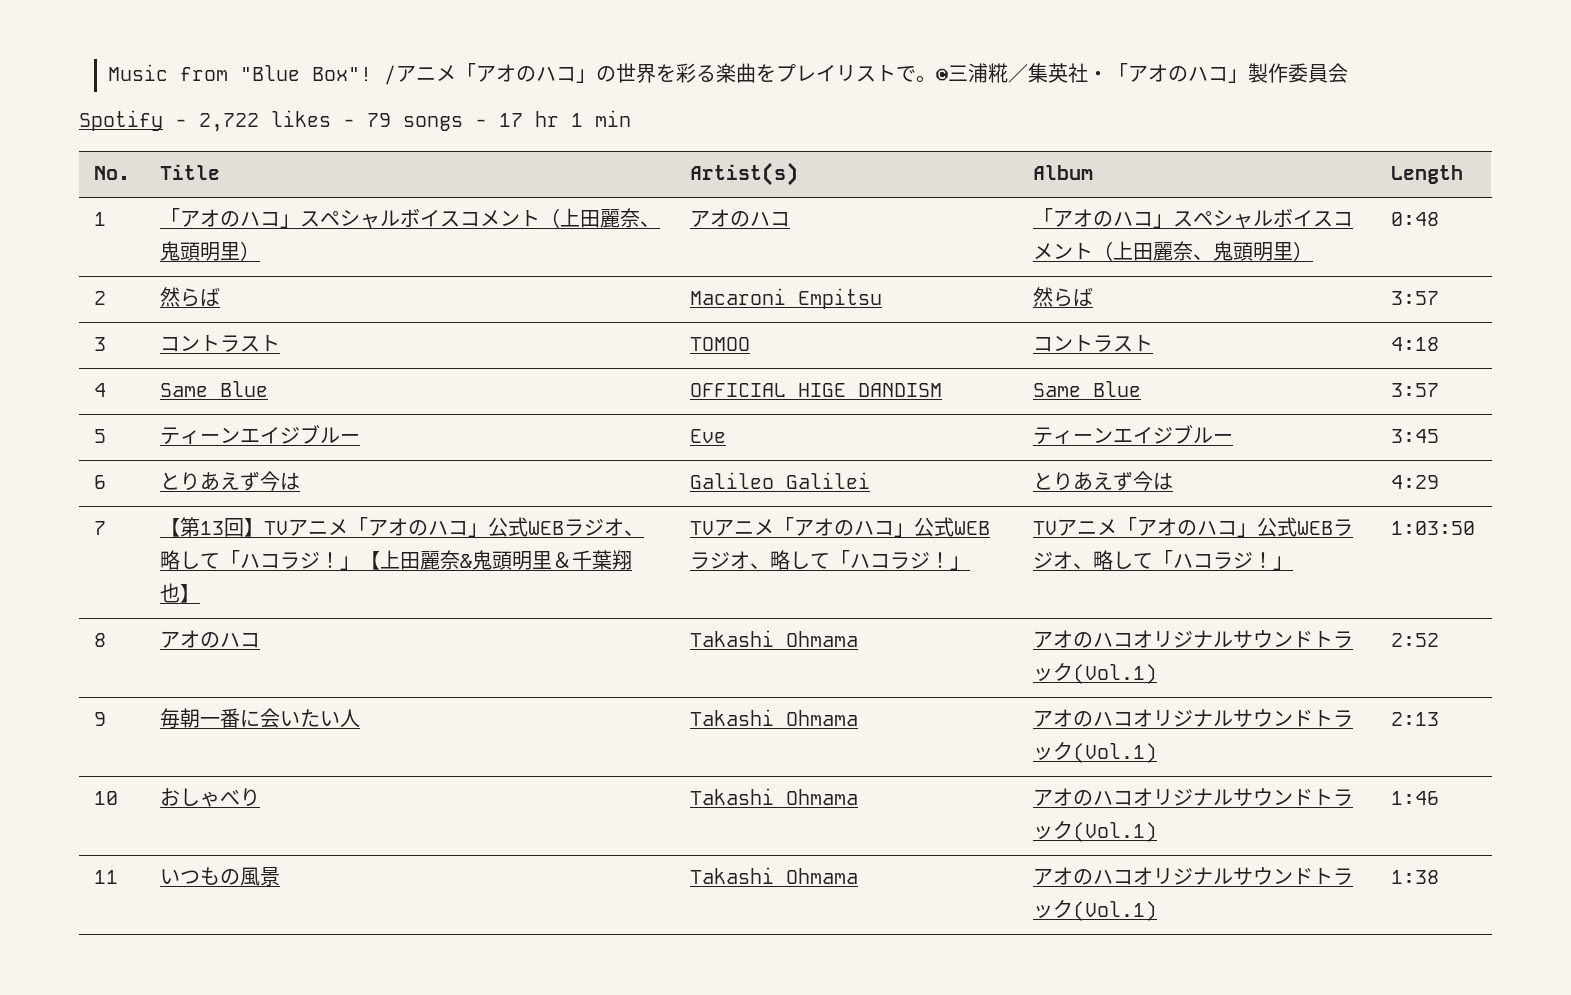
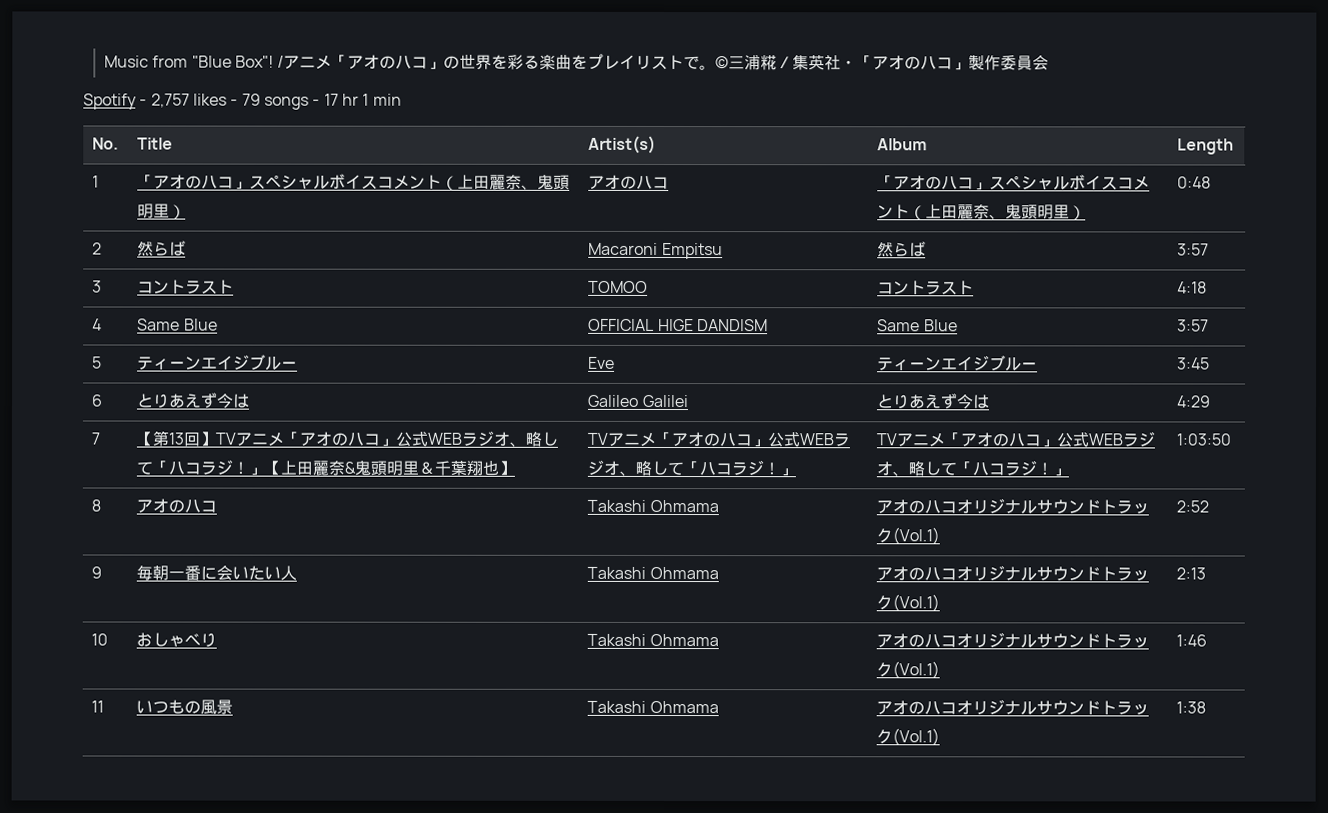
- Spotify - 2,722 likes - 79 songs - 17 hr 1 min
+ Spotify - 2,757 likes - 79 songs - 17 hr 1 min

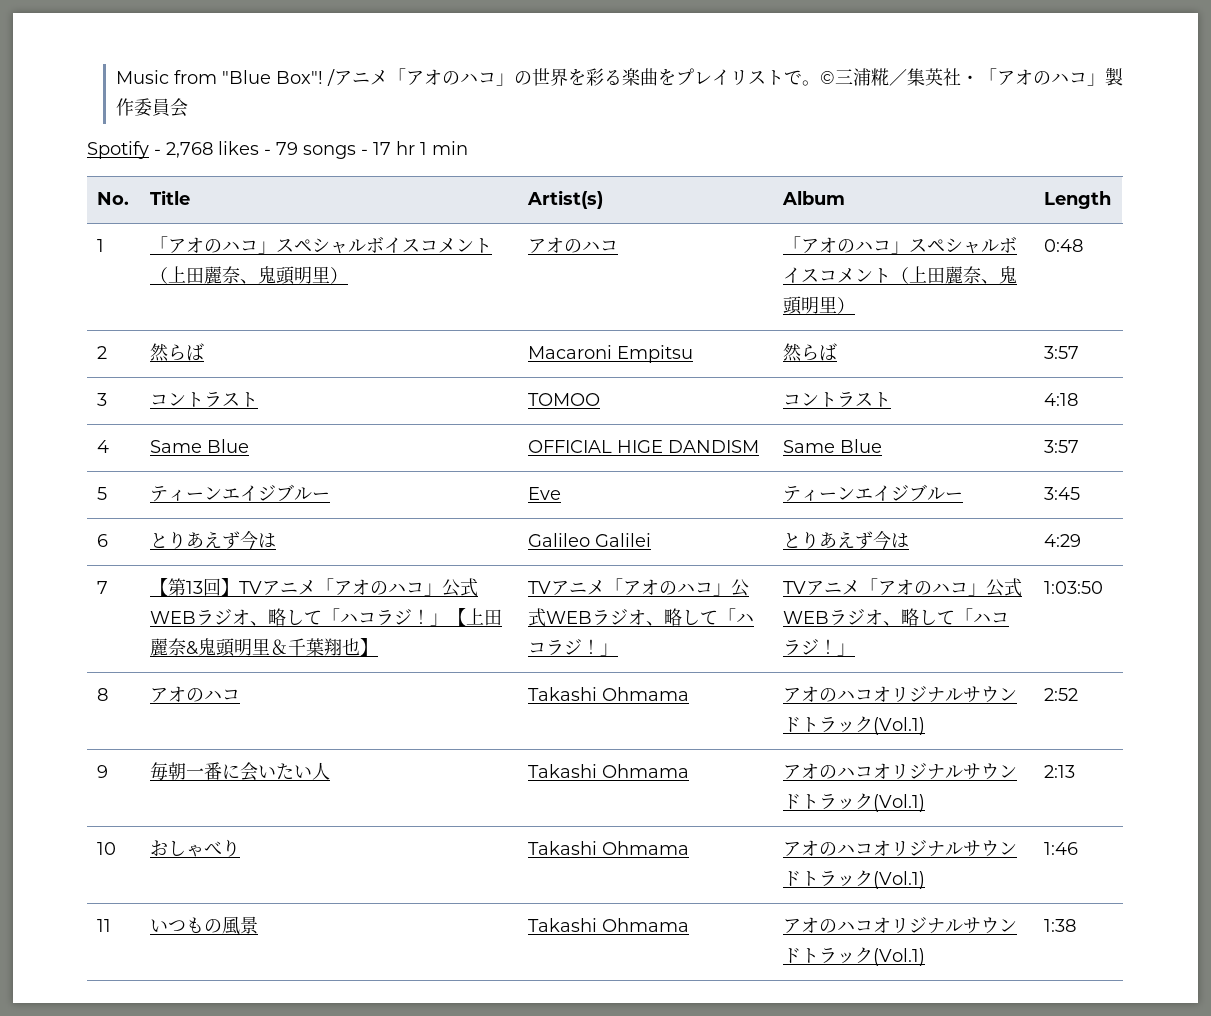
- Spotify - 2,757 likes - 79 songs - 17 hr 1 min
+ Spotify - 2,768 likes - 79 songs - 17 hr 1 min

